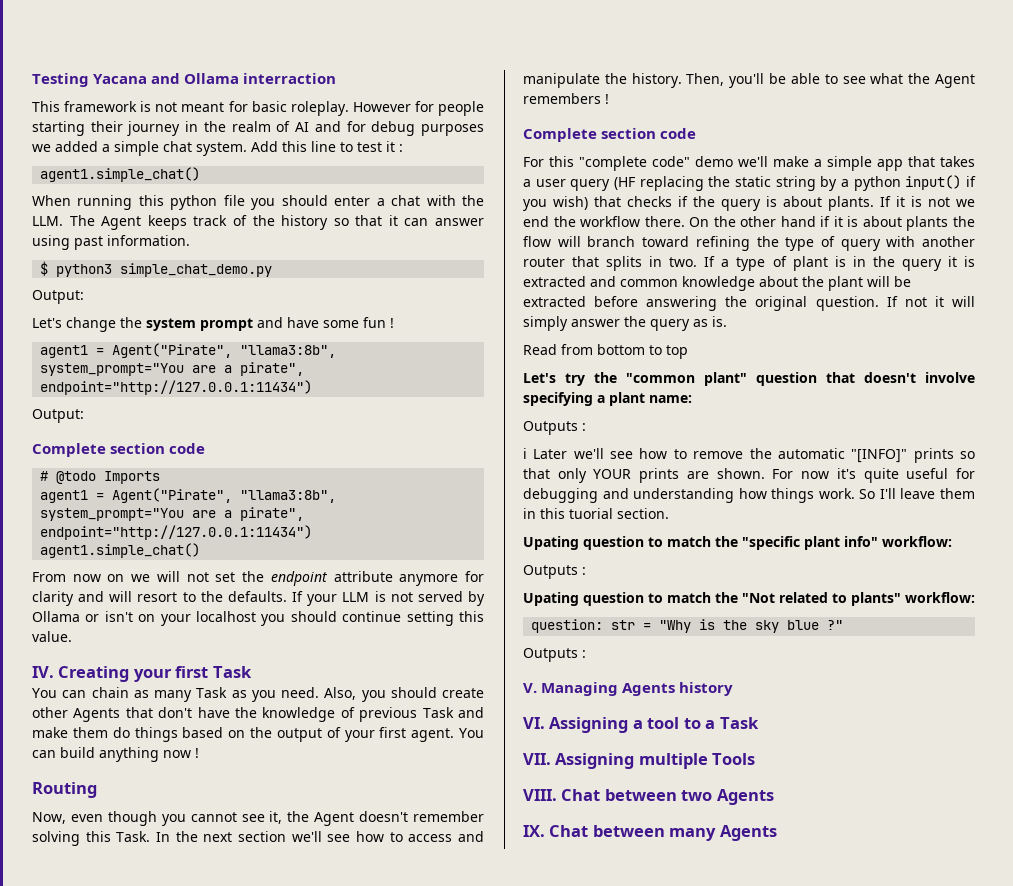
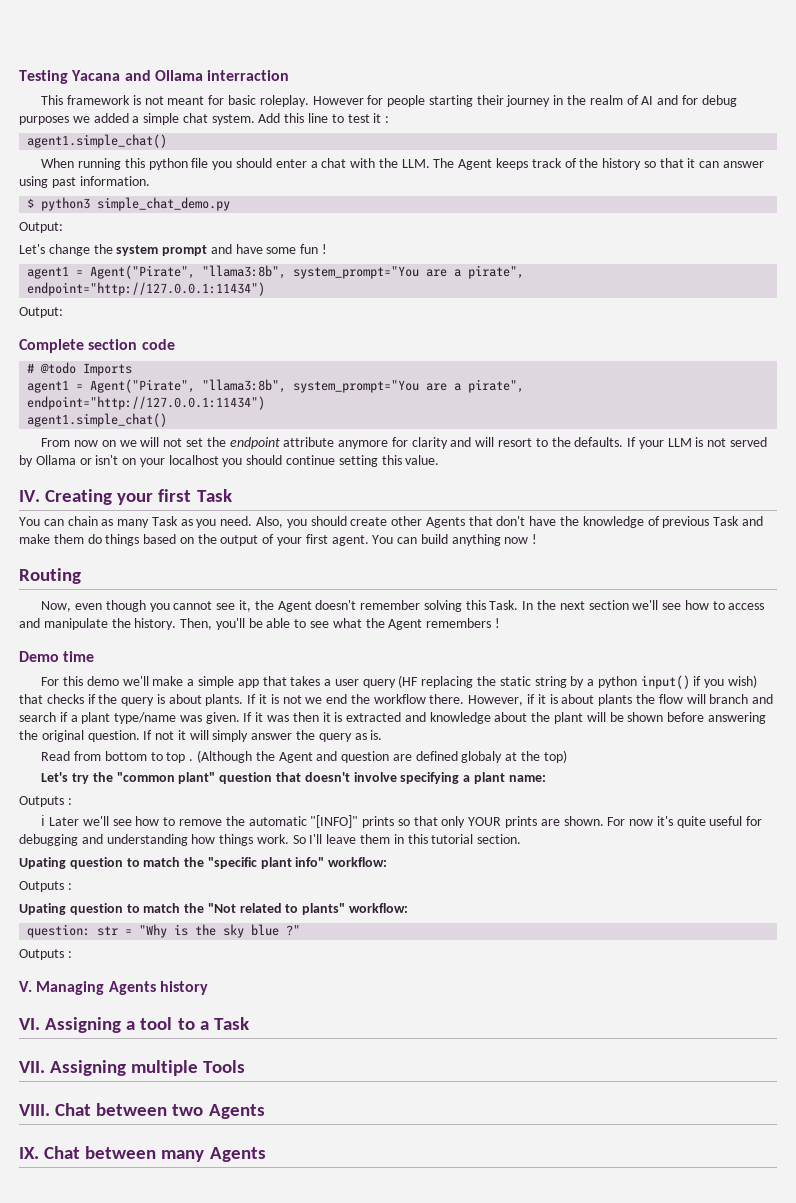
  Then, you'll be able to see what the Agent remembers !
- Complete section code
+ Demo time
- For this "complete code" demo we'll make a simple app that takes a user query (HF replacing the static string by a python input() if you wish) that checks if the query is about plants.
+ For this demo we'll make a simple app that takes a user query (HF replacing the static string by a python input() if you wish) that checks if the query is about plants.
- On the other hand if it is about plants the flow will branch toward refining the type of query with another router that splits in two. If a type of plant is in the query it is extracted and common knowledge about the plant will be extracted before answering the original question.
+ However, if it is about plants the flow will branch and search if a plant type/name was given. If it was then it is extracted and knowledge about the plant will be shown before answering the original question.
- Read from bottom to top
+ Read from bottom to top . (Although the Agent and question are defined globaly at the top)
- So I'll leave them in this tuorial section.
+ So I'll leave them in this tutorial section.

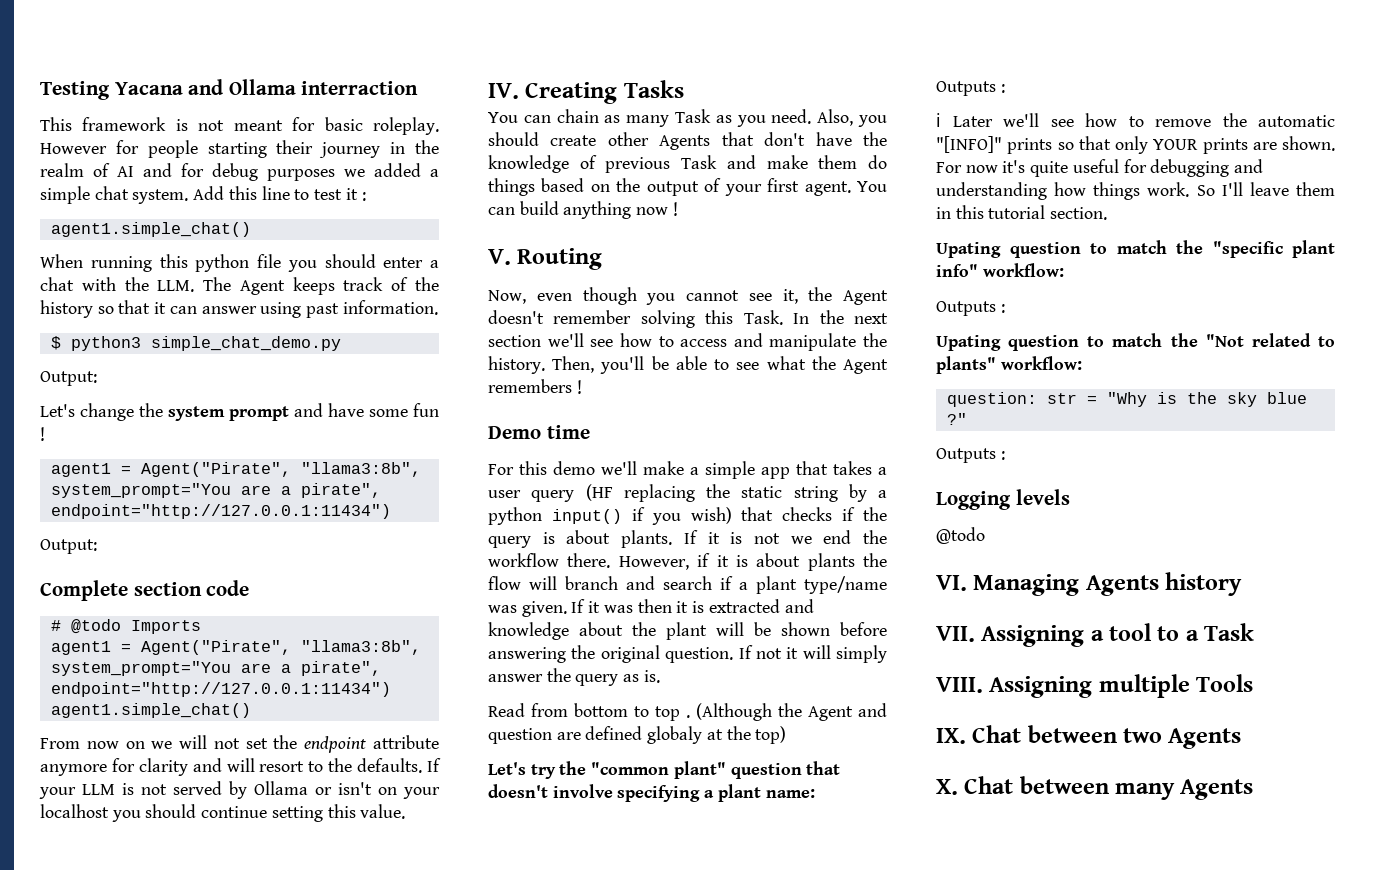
- IV. Creating your first Task
+ IV. Creating Tasks
- Routing
+ V. Routing
- V. Managing Agents history
+ Logging levels
+ @todo
+ VI. Managing Agents history
- VI. Assigning a tool to a Task
+ VII. Assigning a tool to a Task
- VII. Assigning multiple Tools
+ VIII. Assigning multiple Tools
- VIII. Chat between two Agents
+ IX. Chat between two Agents
- IX. Chat between many Agents
+ X. Chat between many Agents

